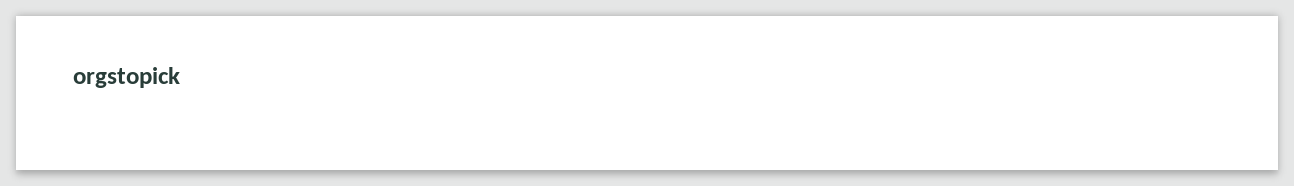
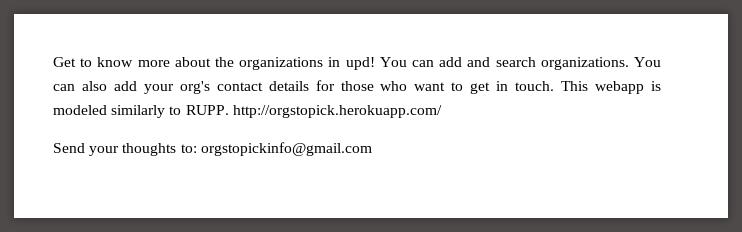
- orgstopick
+ Get to know more about the organizations in upd! You can add and search organizations. You can also add your org's contact details for those who want to get in touch. This webapp is modeled similarly to RUPP. http://orgstopick.herokuapp.com/
+ Send your thoughts to: orgstopickinfo@gmail.com

